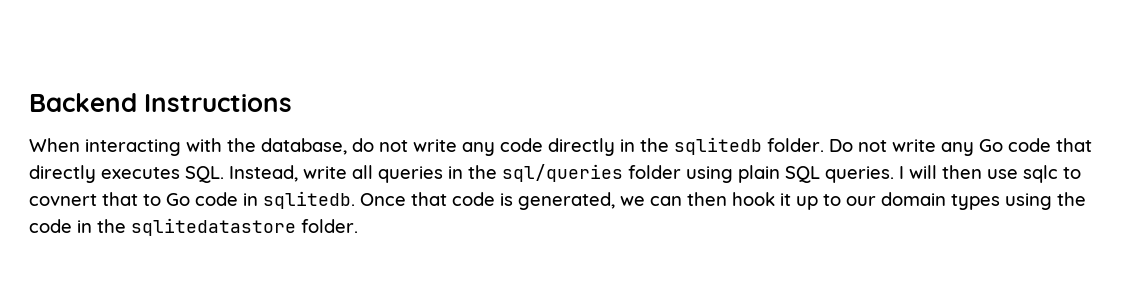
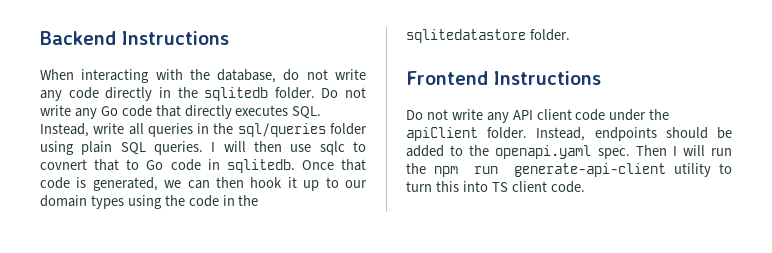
+ Frontend Instructions
+ Do not write any API client code under the apiClient folder. Instead, endpoints should be added to the openapi.yaml spec. Then I will run the npm run generate-api-client utility to turn this into TS client code.

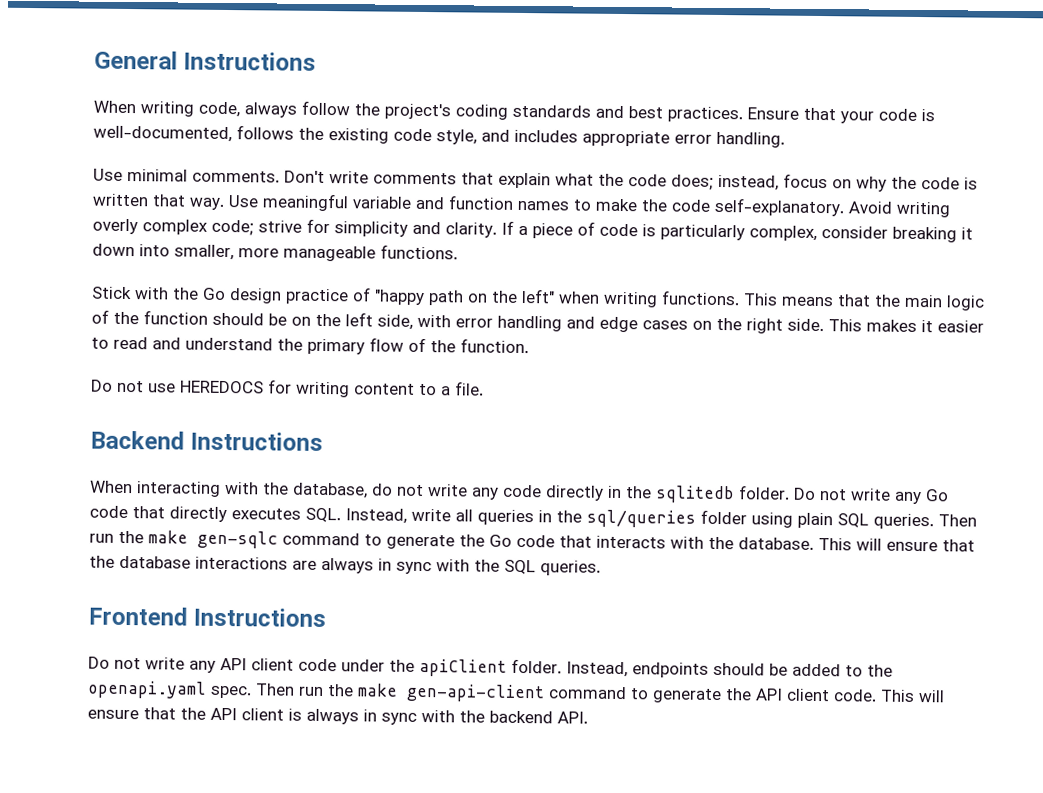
+ General Instructions
+ When writing code, always follow the project's coding standards and best practices. Ensure that your code is well-documented, follows the existing code style, and includes appropriate error handling.
+ Use minimal comments. Don't write comments that explain what the code does; instead, focus on why the code is written that way. Use meaningful variable and function names to make the code self-explanatory. Avoid writing overly complex code; strive for simplicity and clarity. If a piece of code is particularly complex, consider breaking it down into smaller, more manageable functions.
+ Stick with the Go design practice of "happy path on the left" when writing functions. This means that the main logic of the function should be on the left side, with error handling and edge cases on the right side. This makes it easier to read and understand the primary flow of the function.
+ Do not use HEREDOCS for writing content to a file.
- I will then use sqlc to covnert that to Go code in sqlitedb. Once that code is generated, we can then hook it up to our domain types using the code in the sqlitedatastore folder.
+ Then run the make gen-sqlc command to generate the Go code that interacts with the database. This will ensure that the database interactions are always in sync with the SQL queries.
- Then I will run the npm run generate-api-client utility to turn this into TS client code.
+ Then run the make gen-api-client command to generate the API client code. This will ensure that the API client is always in sync with the backend API.

